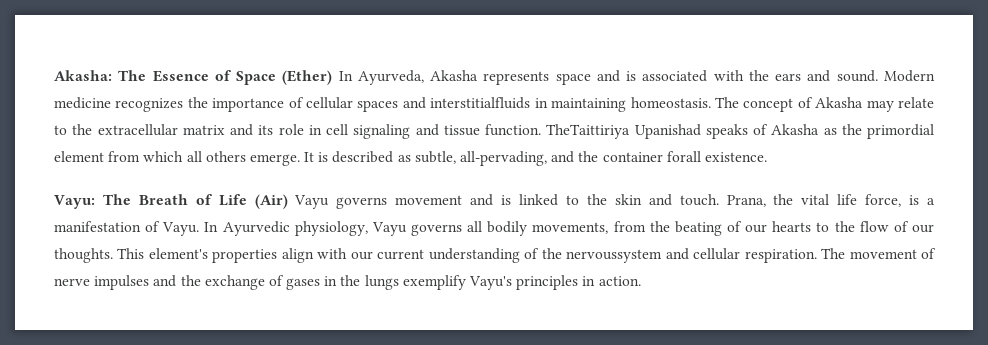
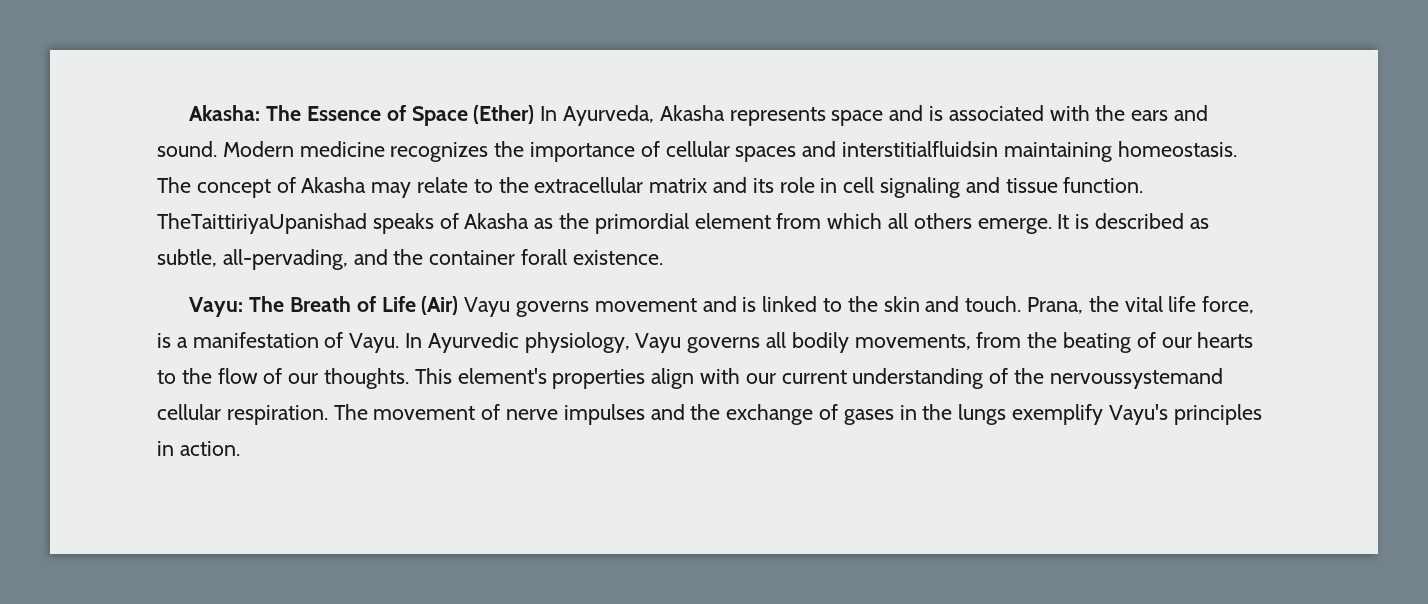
- Modern medicine recognizes the importance of cellular spaces and interstitialfluids in maintaining homeostasis.
+ Modern medicine recognizes the importance of cellular spaces and interstitialfluidsin maintaining homeostasis.
- TheTaittiriya Upanishad speaks of Akasha as the primordial element from which all others emerge.
+ TheTaittiriyaUpanishad speaks of Akasha as the primordial element from which all others emerge.
- This element's properties align with our current understanding of the nervoussystem and cellular respiration.
+ This element's properties align with our current understanding of the nervoussystemand cellular respiration.

